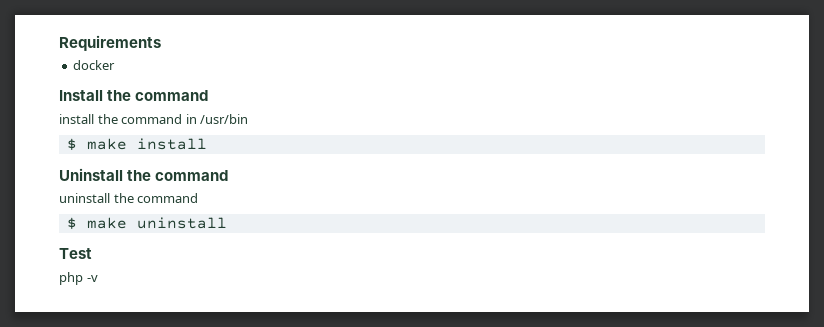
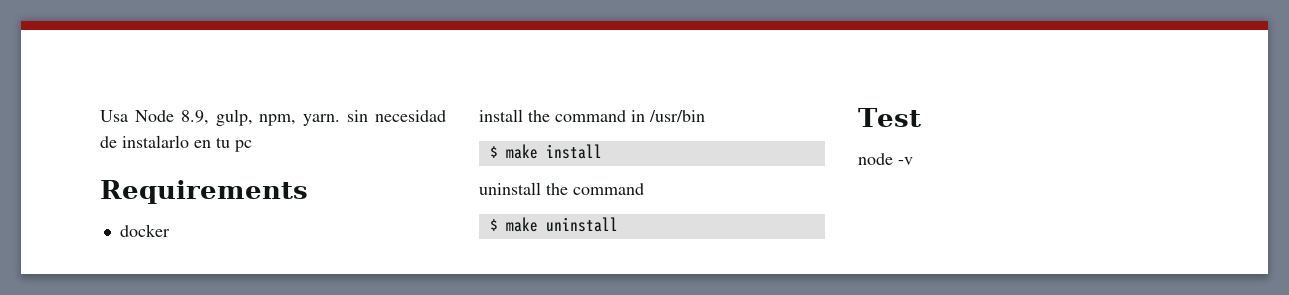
+ Usa Node 8.9, gulp, npm, yarn. sin necesidad de instalarlo en tu pc
- Install the command
- Uninstall the command
- php -v
+ node -v

